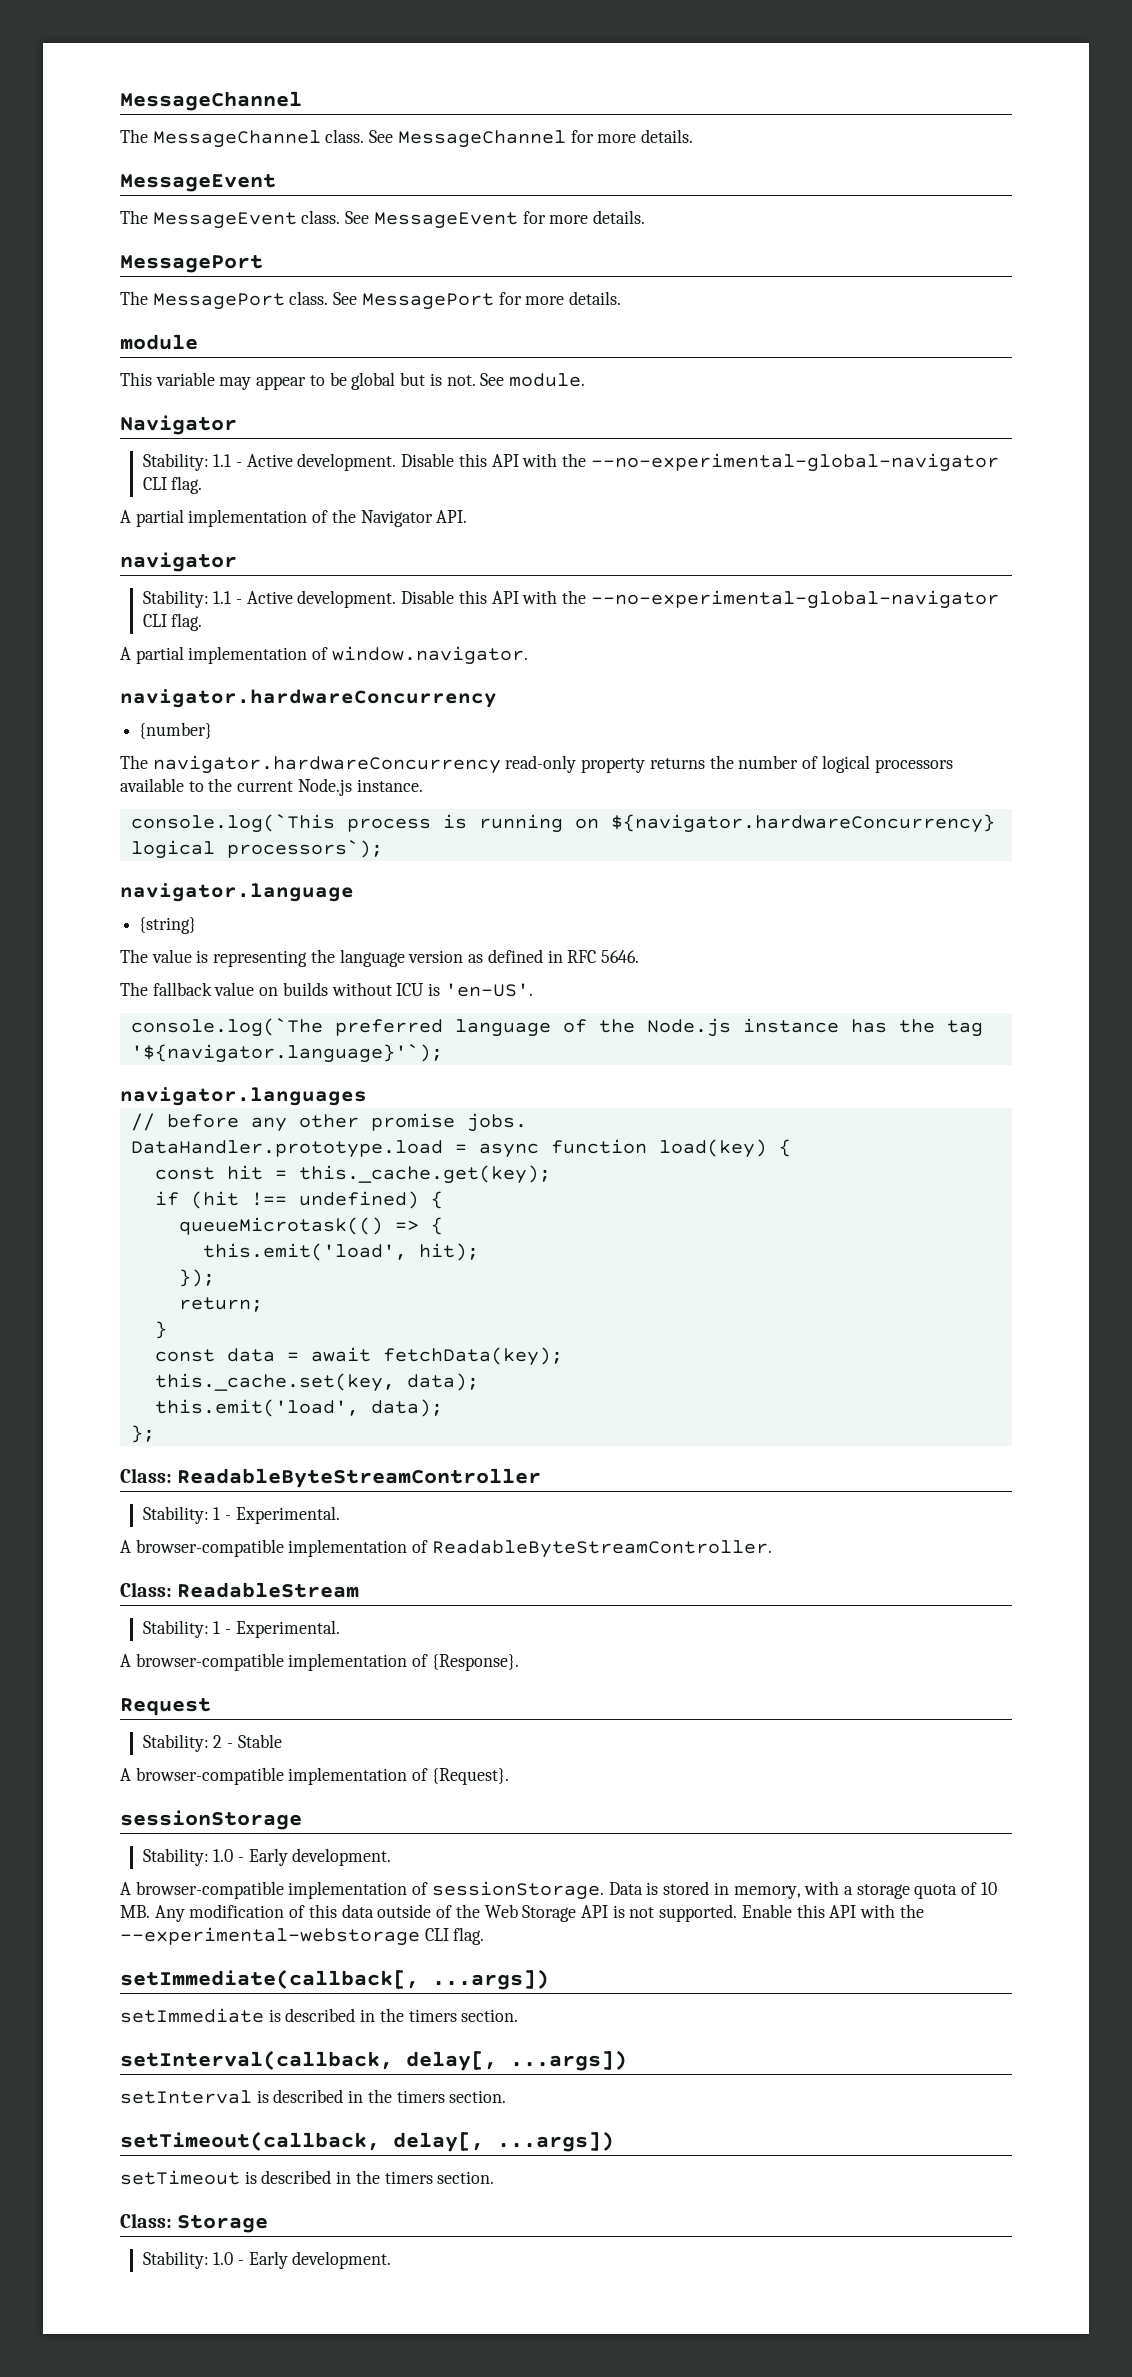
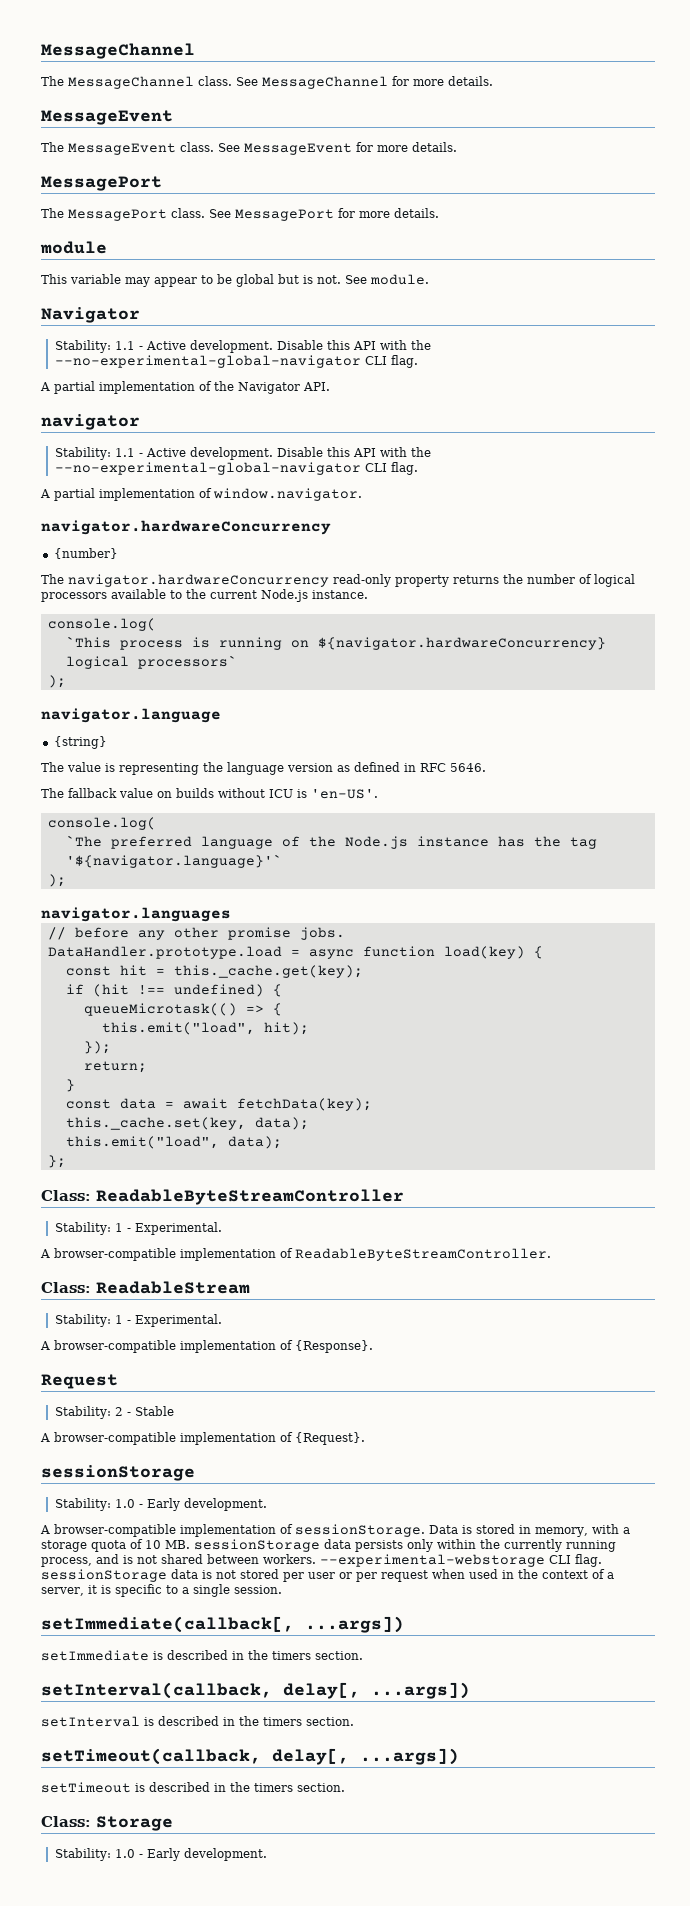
  The navigator.hardwareConcurrency read-only property returns the number of logical processors available to the current Node.js instance.
- console.log(`This process is running on ${navigator.hardwareConcurrency} logical processors`);
+ console.log(
+ `This process is running on ${navigator.hardwareConcurrency} logical processors`
+ );
  The fallback value on builds without ICU is 'en-US'.
- console.log(`The preferred language of the Node.js instance has the tag '${navigator.language}'`);
+ console.log(
+ `The preferred language of the Node.js instance has the tag '${navigator.language}'`
+ );
- this.emit('load', hit);
+ this.emit("load", hit);
- this.emit('load', data);
+ this.emit("load", data);
- Data is stored in memory, with a storage quota of 10 MB. Any modification of this data outside of the Web Storage API is not supported. Enable this API with the --experimental-webstorage CLI flag.
+ Data is stored in memory, with a storage quota of 10 MB. sessionStorage data persists only within the currently running process, and is not shared between workers. --experimental-webstorage CLI flag. sessionStorage data is not stored per user or per request when used in the context of a server, it is specific to a single session.

